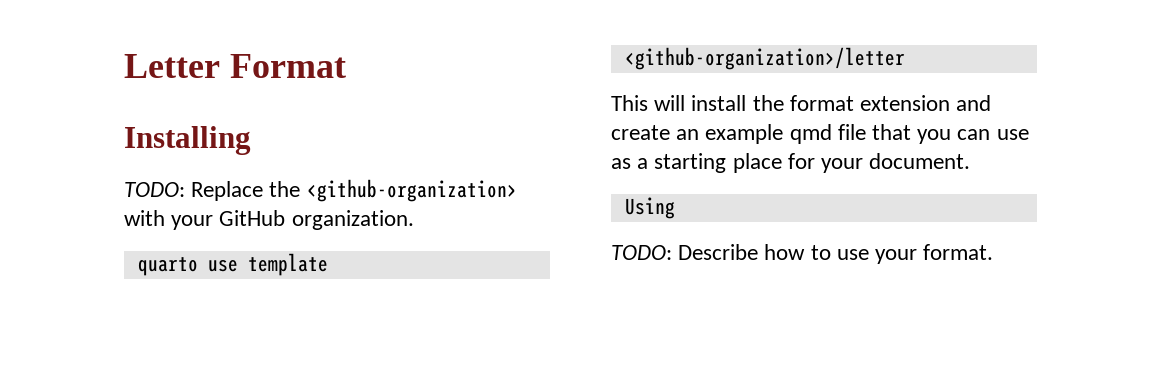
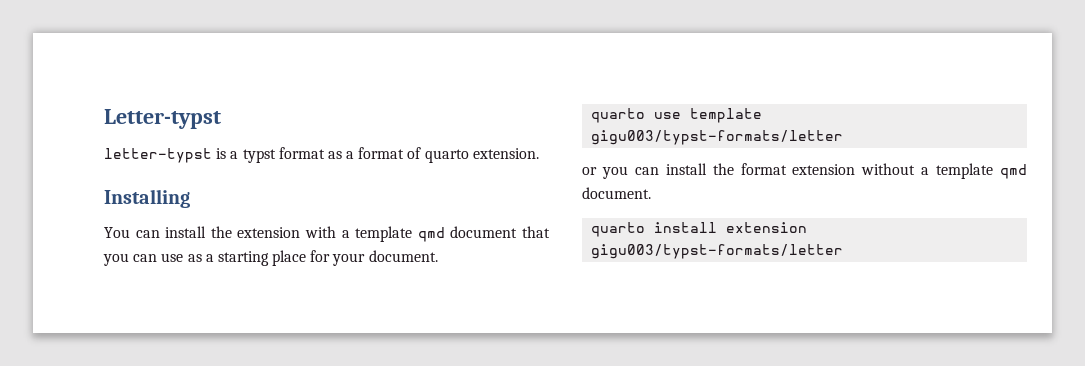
- Letter Format
+ Letter-typst
+ letter-typst is a typst format as a format of quarto extension.
  Installing
- TODO: Replace the <github-organization> with your GitHub organization.
- quarto use template <github-organization>/letter
- This will install the format extension and create an example qmd file that you can use as a starting place for your document.
+ You can install the extension with a template qmd document that you can use as a starting place for your document.
- Using
- TODO: Describe how to use your format.
+ quarto use template gigu003/typst-formats/letter
+ or you can install the format extension without a template qmd document.
+ quarto install extension gigu003/typst-formats/letter

